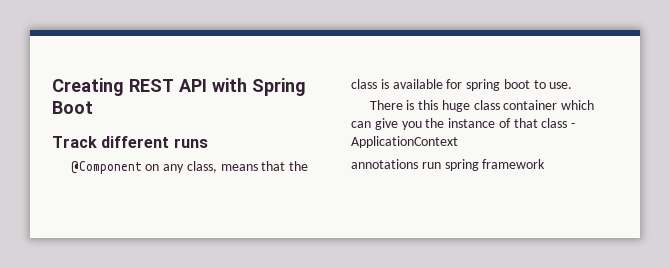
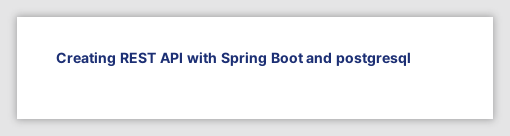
- Creating REST API with Spring Boot
- Track different runs
- @Component on any class, means that the class is available for spring boot to use.
- There is this huge class container which can give you the instance of that class - ApplicationContext
- annotations run spring framework
+ Creating REST API with Spring Boot and postgresql

